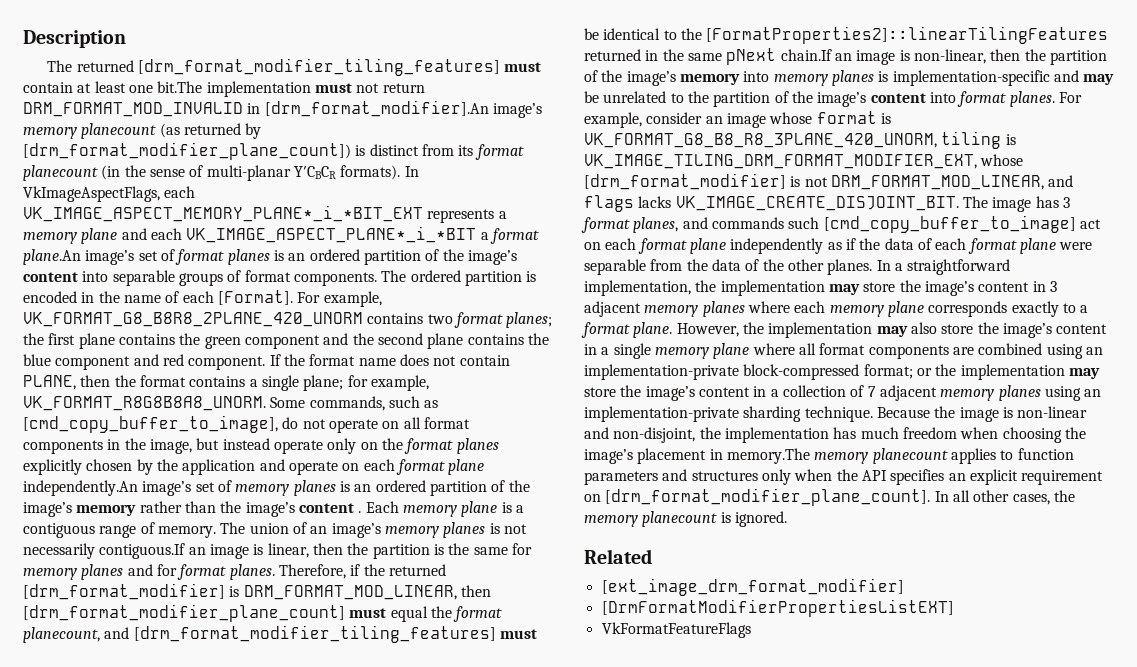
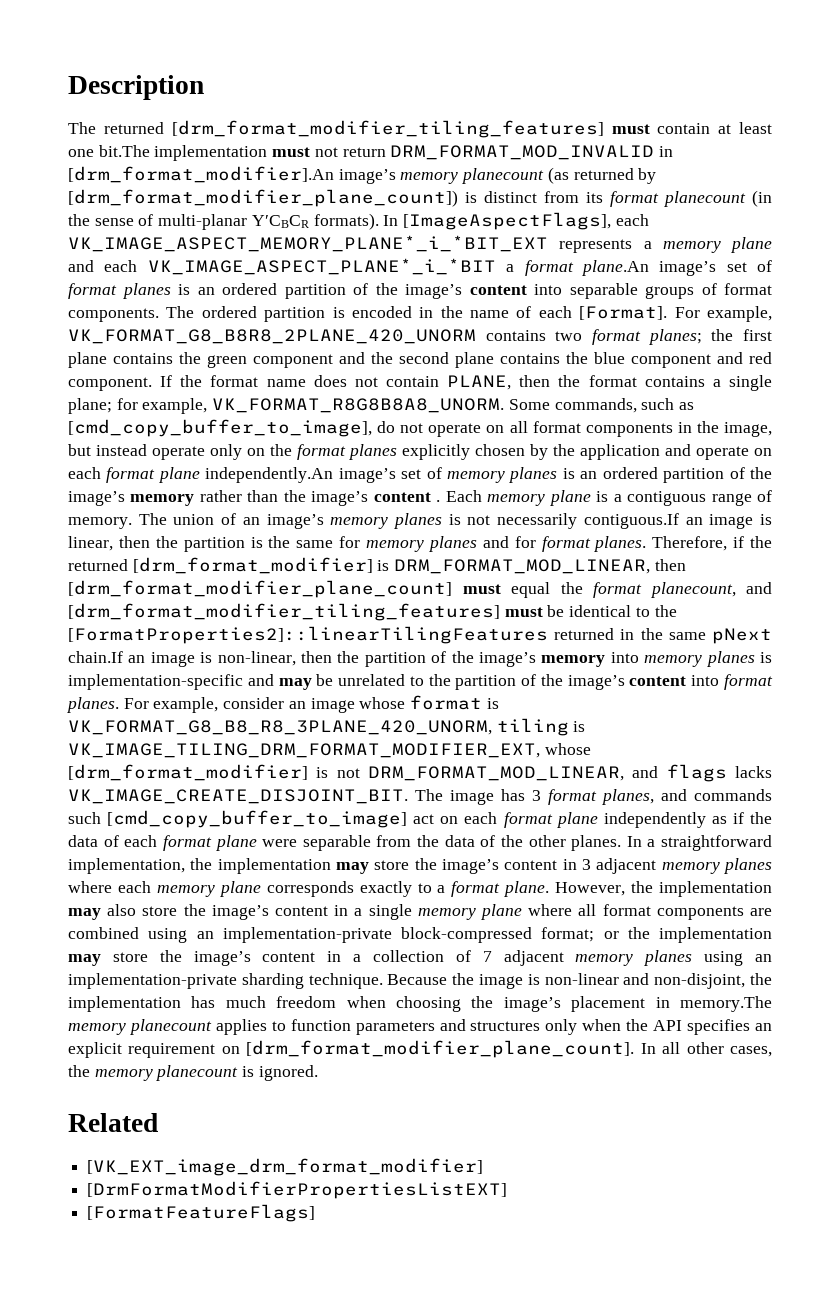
- In VkImageAspectFlags, each VK_IMAGE_ASPECT_MEMORY_PLANE*_i_*BIT_EXT represents a memory plane and each VK_IMAGE_ASPECT_PLANE*_i_*BIT a format plane.An image’s set of format planes is an ordered partition of the image’s content into separable groups of format components.
+ In [ImageAspectFlags], each VK_IMAGE_ASPECT_MEMORY_PLANE*_i_*BIT_EXT represents a memory plane and each VK_IMAGE_ASPECT_PLANE*_i_*BIT a format plane.An image’s set of format planes is an ordered partition of the image’s content into separable groups of format components.
- [ext_image_drm_format_modifier]
+ [VK_EXT_image_drm_format_modifier]
- VkFormatFeatureFlags
+ [FormatFeatureFlags]

